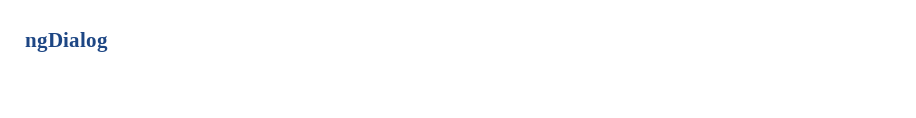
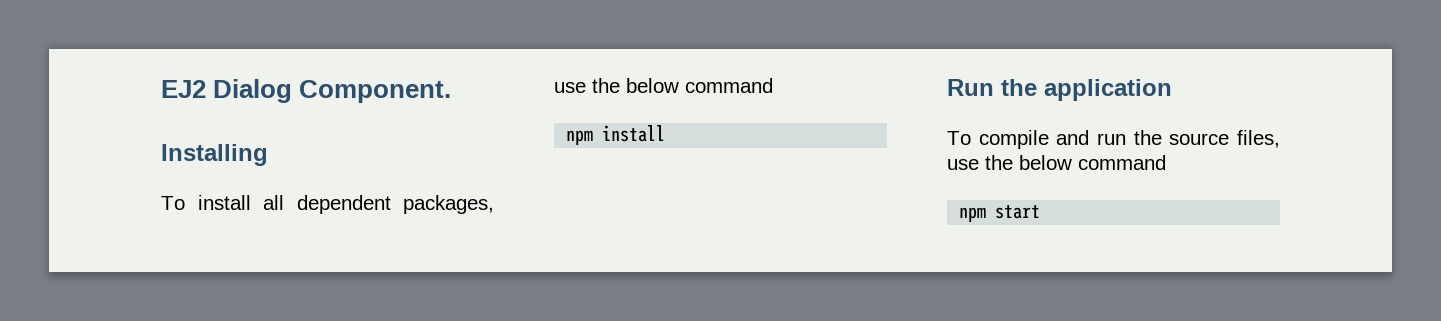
- ngDialog
+ EJ2 Dialog Component.
+ Installing
+ To install all dependent packages, use the below command
+ npm install
+ Run the application
+ To compile and run the source files, use the below command
+ npm start

